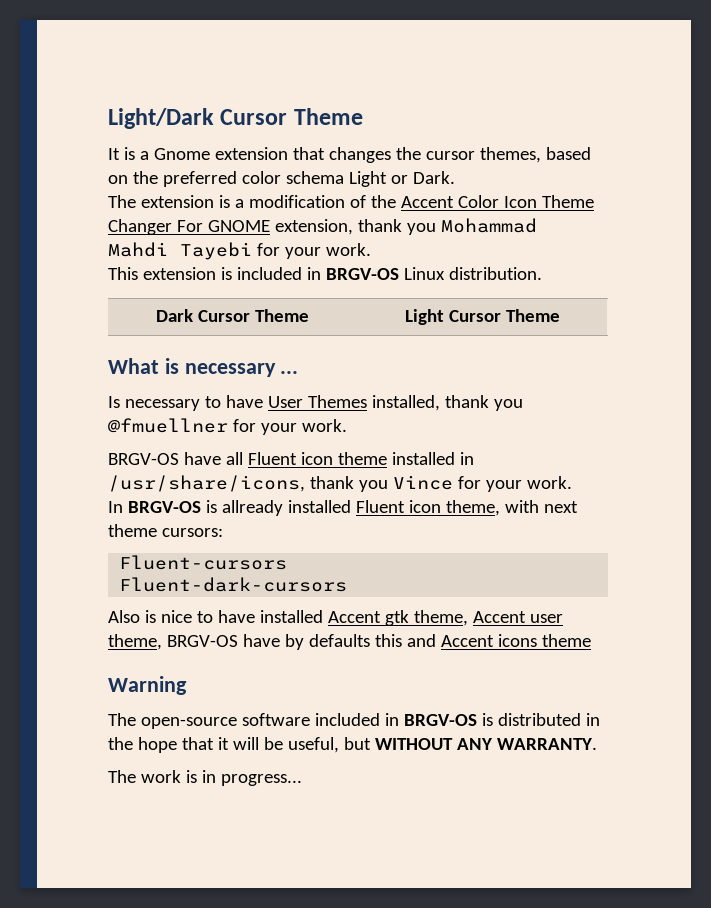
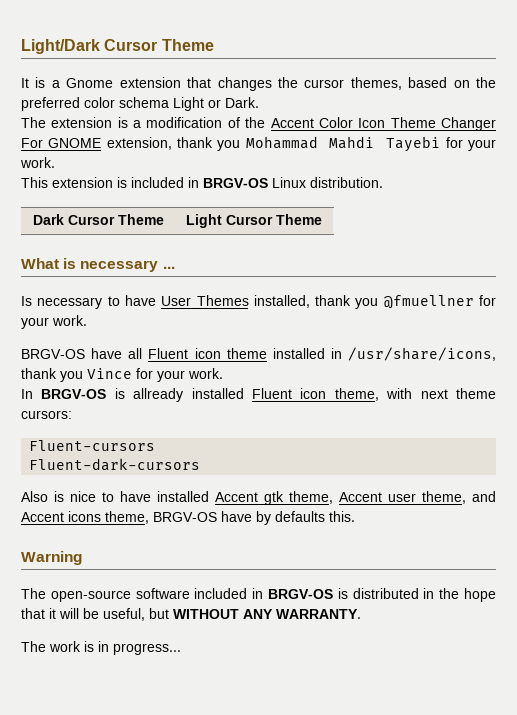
- Also is nice to have installed Accent gtk theme, Accent user theme, BRGV-OS have by defaults this and Accent icons theme
+ Also is nice to have installed Accent gtk theme, Accent user theme, and Accent icons theme, BRGV-OS have by defaults this.

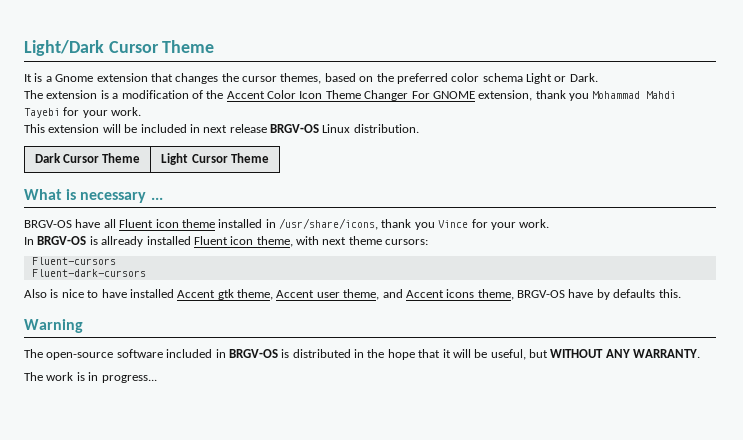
- This extension is included in BRGV-OS Linux distribution.
+ This extension will be included in next release BRGV-OS Linux distribution.
- Is necessary to have User Themes installed, thank you @fmuellner for your work.

